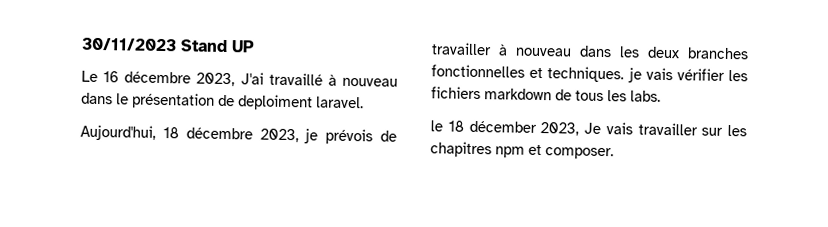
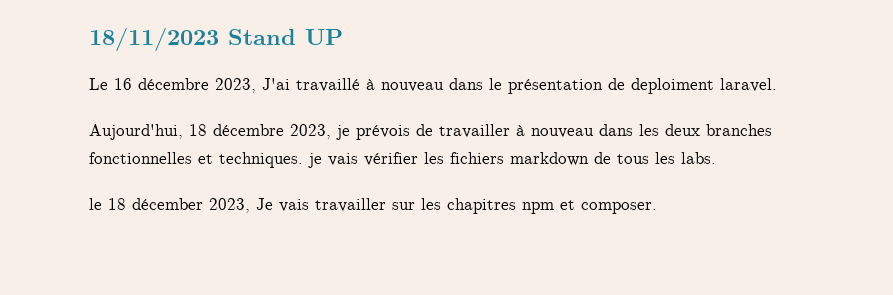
- 30/11/2023 Stand UP
+ 18/11/2023 Stand UP

